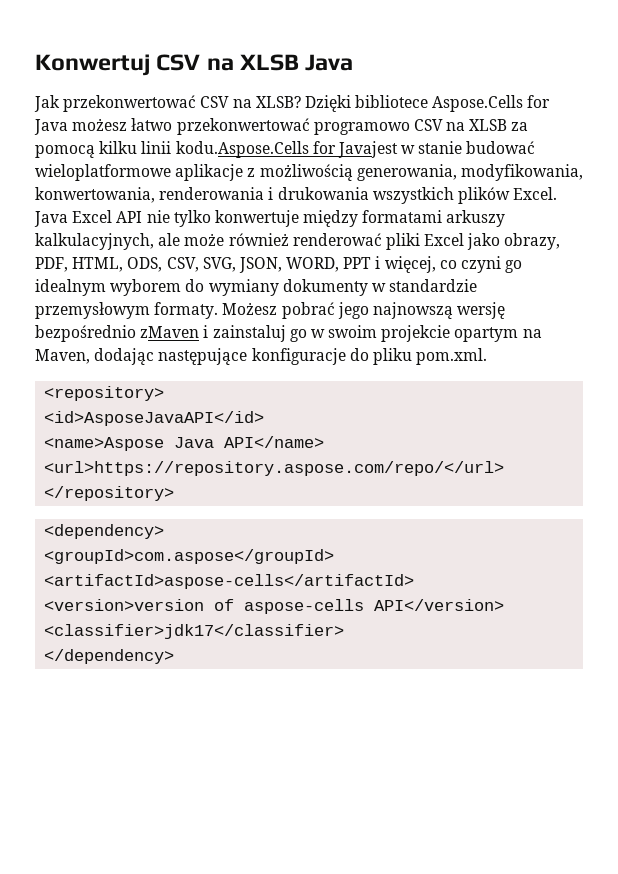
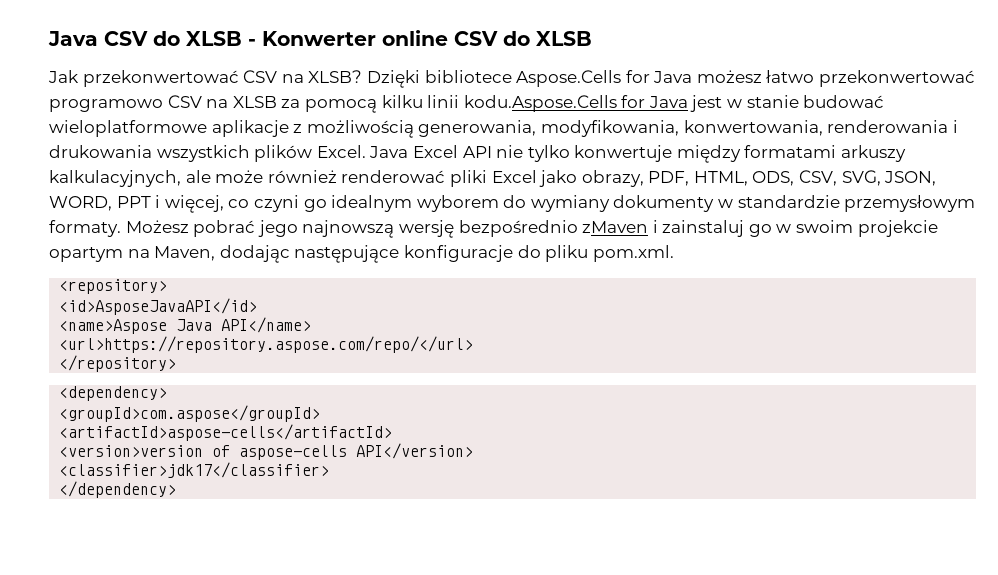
- Konwertuj CSV na XLSB Java
+ Java CSV do XLSB - Konwerter online CSV do XLSB
- Dzięki bibliotece Aspose.Cells for Java możesz łatwo przekonwertować programowo CSV na XLSB za pomocą kilku linii kodu.Aspose.Cells for Javajest w stanie budować wieloplatformowe aplikacje z możliwością generowania, modyfikowania, konwertowania, renderowania i drukowania wszystkich plików Excel.
+ Dzięki bibliotece Aspose.Cells for Java możesz łatwo przekonwertować programowo CSV na XLSB za pomocą kilku linii kodu.Aspose.Cells for Java jest w stanie budować wieloplatformowe aplikacje z możliwością generowania, modyfikowania, konwertowania, renderowania i drukowania wszystkich plików Excel.

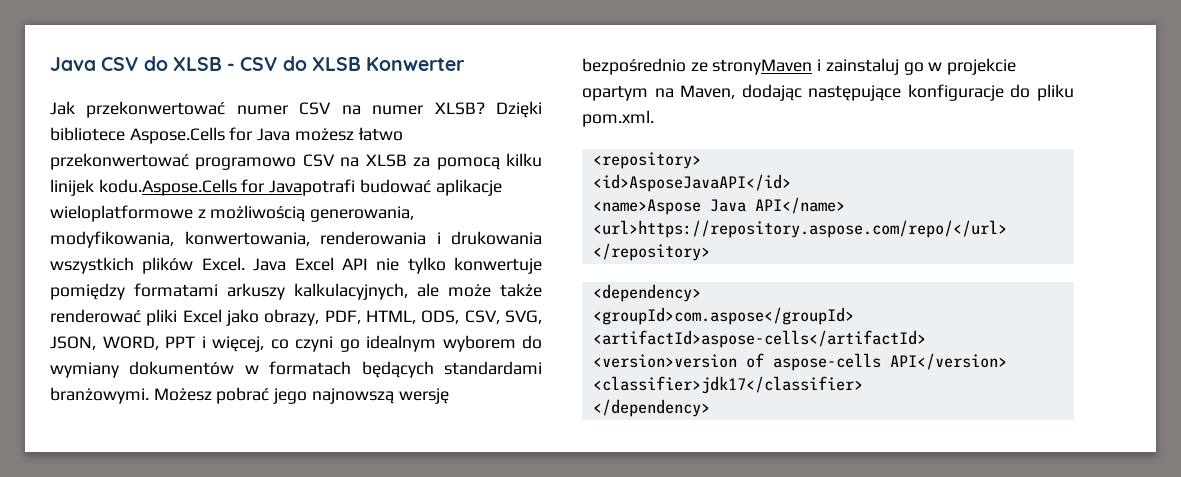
- Java CSV do XLSB - Konwerter online CSV do XLSB
+ Java CSV do XLSB - CSV do XLSB Konwerter
- Jak przekonwertować CSV na XLSB?
+ Jak przekonwertować numer CSV na numer XLSB?
- Dzięki bibliotece Aspose.Cells for Java możesz łatwo przekonwertować programowo CSV na XLSB za pomocą kilku linii kodu.Aspose.Cells for Java jest w stanie budować wieloplatformowe aplikacje z możliwością generowania, modyfikowania, konwertowania, renderowania i drukowania wszystkich plików Excel.
+ Dzięki bibliotece Aspose.Cells for Java możesz łatwo przekonwertować programowo CSV na XLSB za pomocą kilku linijek kodu.Aspose.Cells for Javapotrafi budować aplikacje wieloplatformowe z możliwością generowania, modyfikowania, konwertowania, renderowania i drukowania wszystkich plików Excel.
- Java Excel API nie tylko konwertuje między formatami arkuszy kalkulacyjnych, ale może również renderować pliki Excel jako obrazy, PDF, HTML, ODS, CSV, SVG, JSON, WORD, PPT i więcej, co czyni go idealnym wyborem do wymiany dokumenty w standardzie przemysłowym formaty.
+ Java Excel API nie tylko konwertuje pomiędzy formatami arkuszy kalkulacyjnych, ale może także renderować pliki Excel jako obrazy, PDF, HTML, ODS, CSV, SVG, JSON, WORD, PPT i więcej, co czyni go idealnym wyborem do wymiany dokumentów w formatach będących standardami branżowymi.
- Możesz pobrać jego najnowszą wersję bezpośrednio zMaven i zainstaluj go w swoim projekcie opartym na Maven, dodając następujące konfiguracje do pliku pom.xml.
+ Możesz pobrać jego najnowszą wersję bezpośrednio ze stronyMaven i zainstaluj go w projekcie opartym na Maven, dodając następujące konfiguracje do pliku pom.xml.

